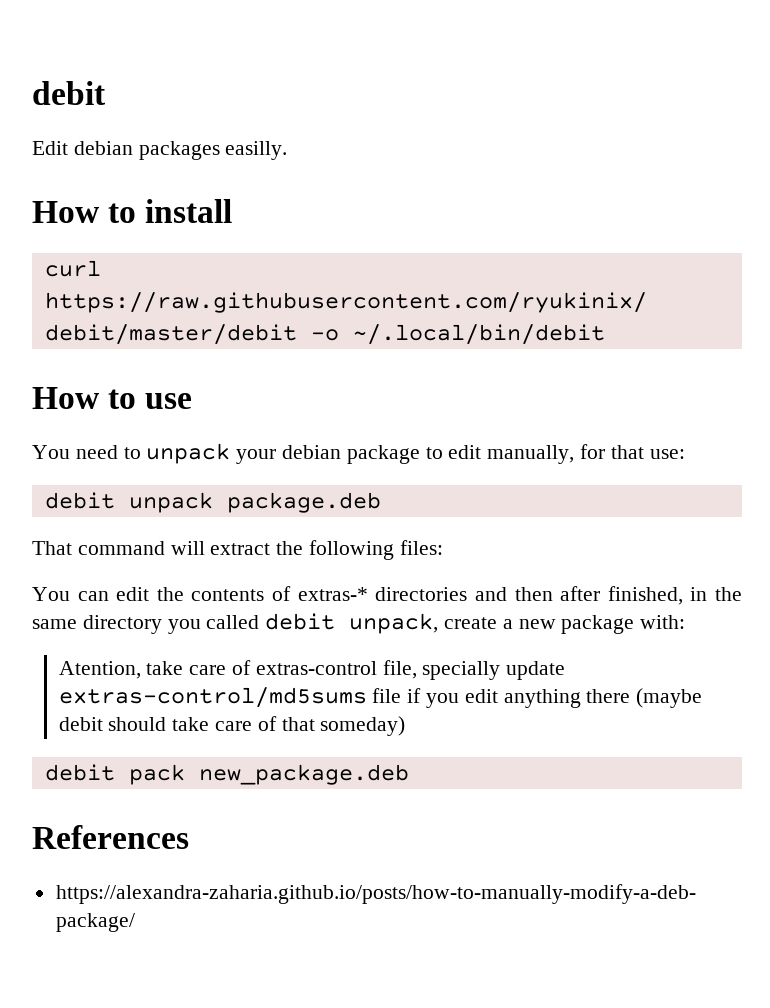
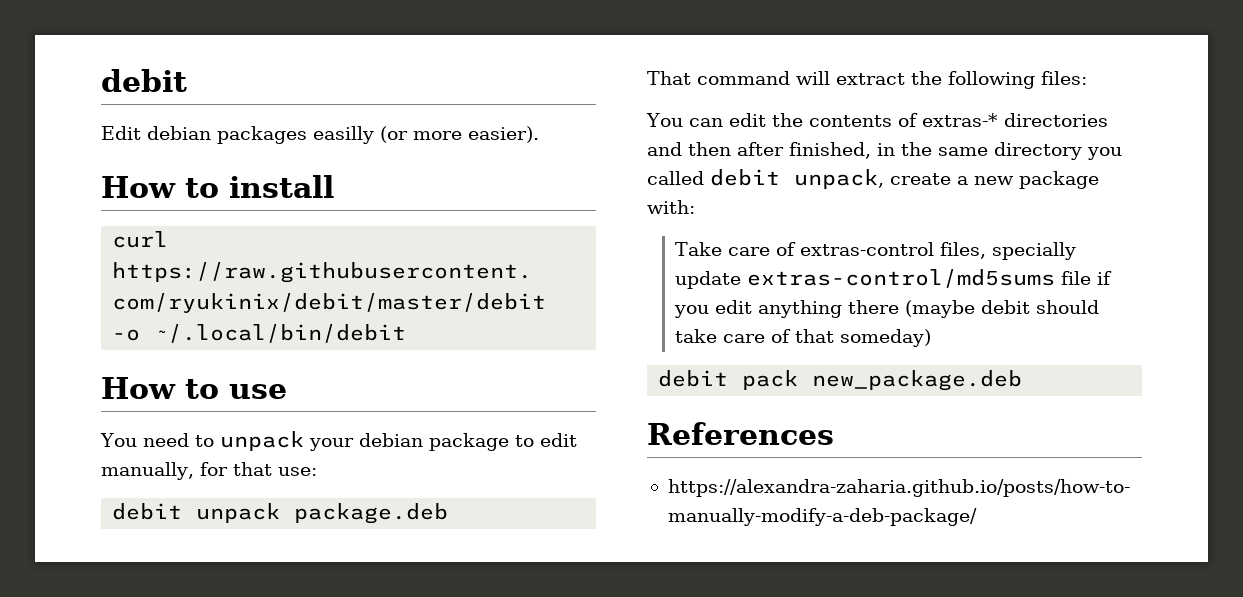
- Edit debian packages easilly.
+ Edit debian packages easilly (or more easier).
- Atention, take care of extras-control file, specially update extras-control/md5sums file if you edit anything there (maybe debit should take care of that someday)
+ Take care of extras-control files, specially update extras-control/md5sums file if you edit anything there (maybe debit should take care of that someday)

